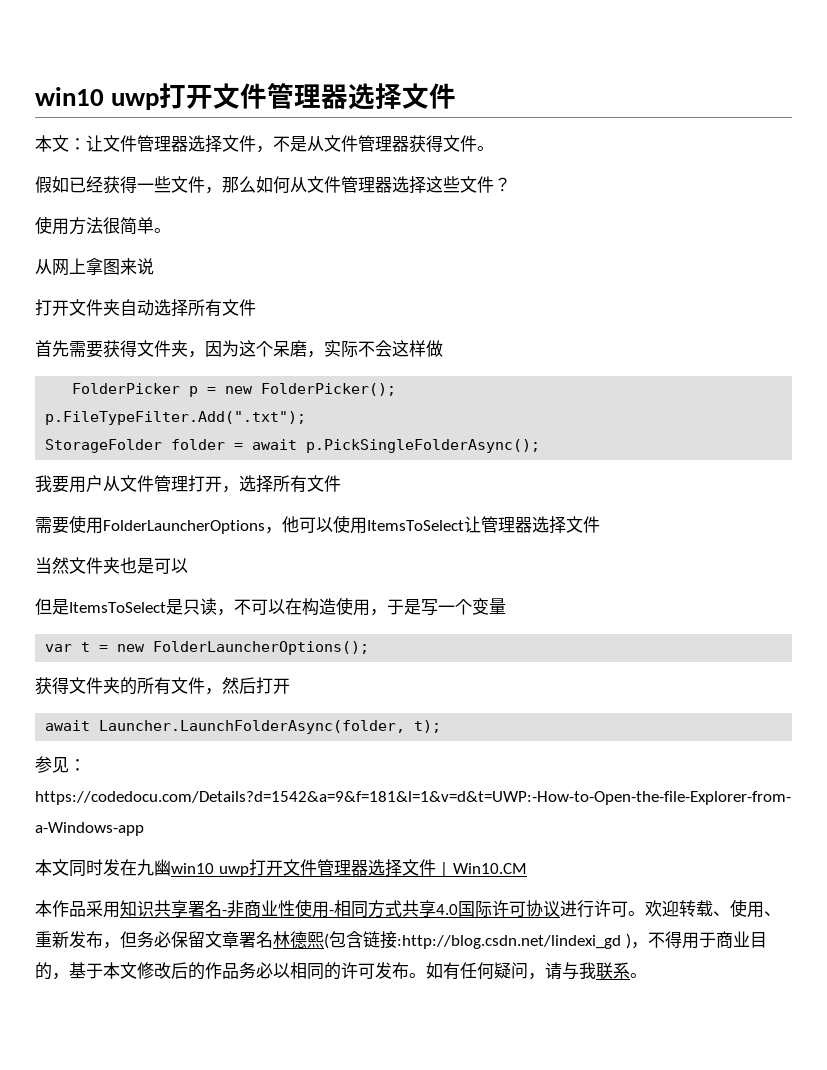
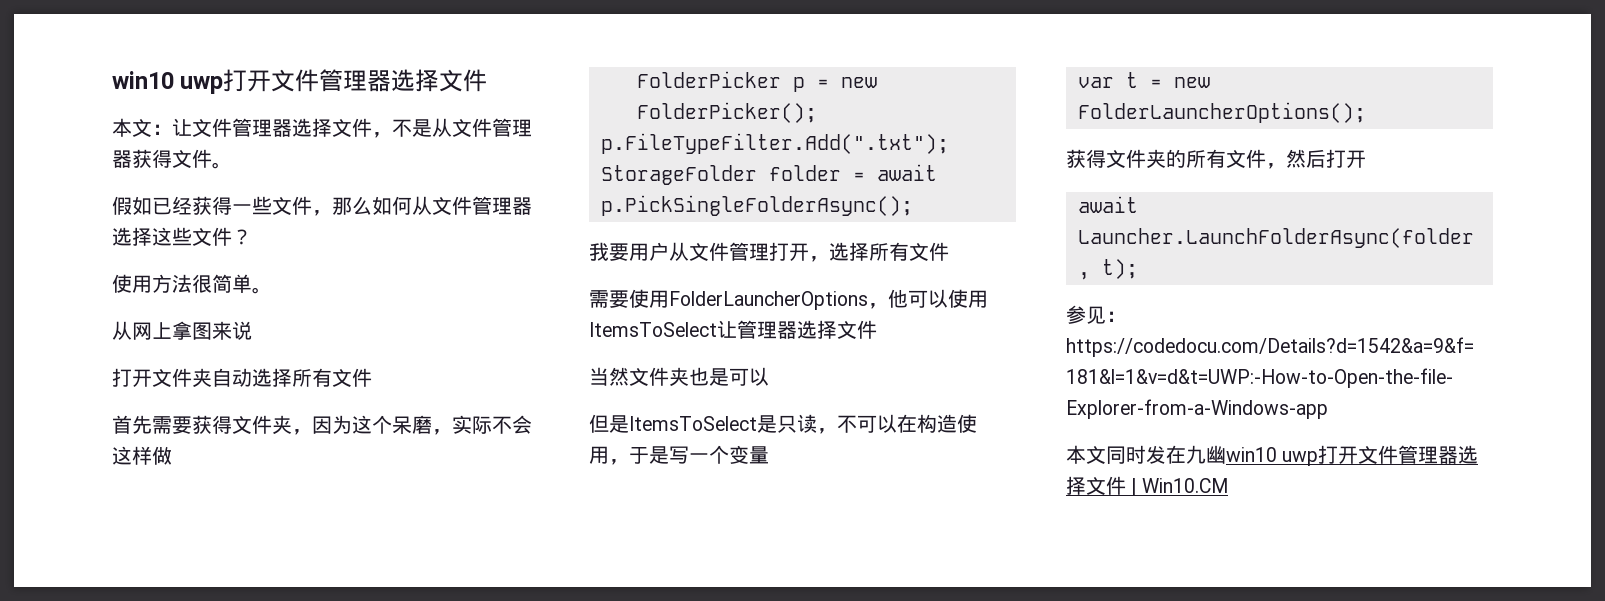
- 本作品采用知识共享署名-非商业性使用-相同方式共享4.0国际许可协议进行许可。欢迎转载、使用、重新发布，但务必保留文章署名林德熙(包含链接:http://blog.csdn.net/lindexi_gd )，不得用于商业目的，基于本文修改后的作品务必以相同的许可发布。如有任何疑问，请与我联系。

